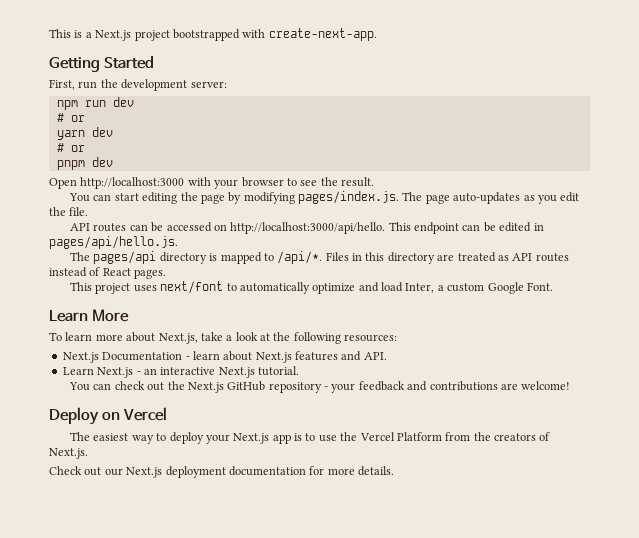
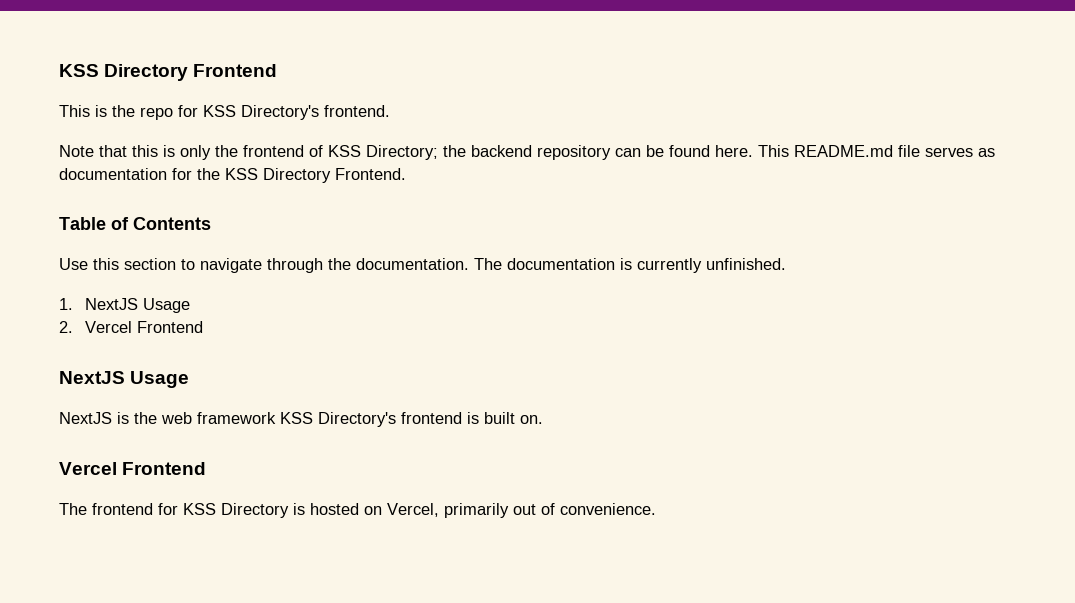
- This is a Next.js project bootstrapped with create-next-app.
- Getting Started
- First, run the development server:
- npm run dev
- # or
- yarn dev
- # or
- pnpm dev
- Open http://localhost:3000 with your browser to see the result.
- You can start editing the page by modifying pages/index.js. The page auto-updates as you edit the file.
- API routes can be accessed on http://localhost:3000/api/hello. This endpoint can be edited in pages/api/hello.js.
- The pages/api directory is mapped to /api/*. Files in this directory are treated as API routes instead of React pages.
- This project uses next/font to automatically optimize and load Inter, a custom Google Font.
- Learn More
- To learn more about Next.js, take a look at the following resources:
- Next.js Documentation - learn about Next.js features and API.
- Learn Next.js - an interactive Next.js tutorial.
- You can check out the Next.js GitHub repository - your feedback and contributions are welcome!
- Deploy on Vercel
- The easiest way to deploy your Next.js app is to use the Vercel Platform from the creators of Next.js.
- Check out our Next.js deployment documentation for more details.
+ KSS Directory Frontend
+ This is the repo for KSS Directory's frontend.
+ Note that this is only the frontend of KSS Directory; the backend repository can be found here. This README.md file serves as documentation for the KSS Directory Frontend.
+ Table of Contents
+ Use this section to navigate through the documentation. The documentation is currently unfinished.
+ 1. NextJS Usage
+ 2. Vercel Frontend
+ NextJS Usage
+ NextJS is the web framework KSS Directory's frontend is built on.
+ Vercel Frontend
+ The frontend for KSS Directory is hosted on Vercel, primarily out of convenience.

